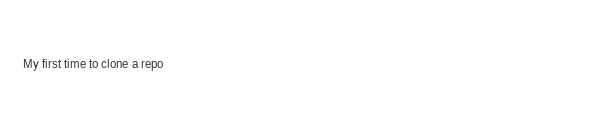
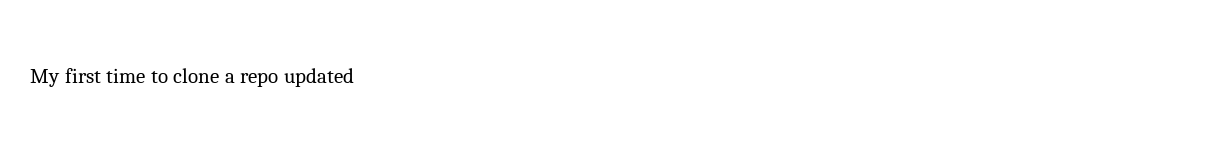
- My first time to clone a repo
+ My first time to clone a repo updated

